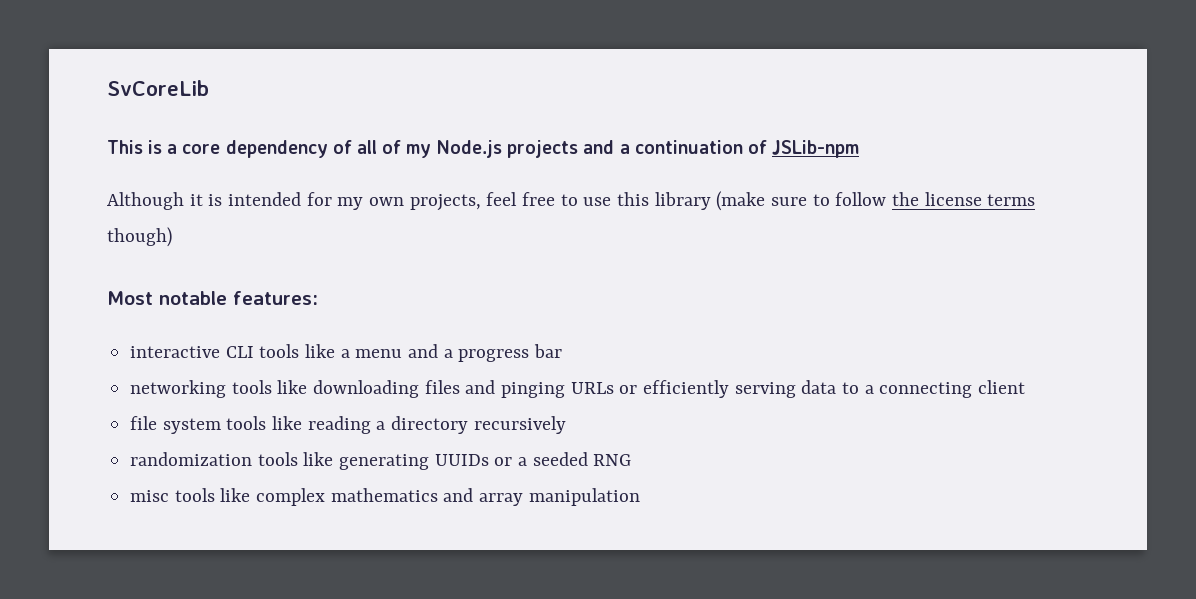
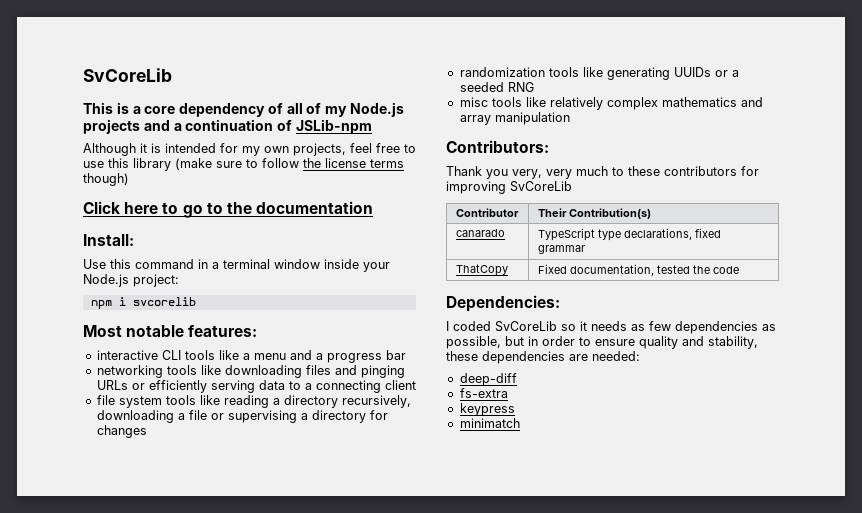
+ Click here to go to the documentation
+ Install:
+ Use this command in a terminal window inside your Node.js project:
+ npm i svcorelib
- file system tools like reading a directory recursively
+ file system tools like reading a directory recursively, downloading a file or supervising a directory for changes
- misc tools like complex mathematics and array manipulation
+ misc tools like relatively complex mathematics and array manipulation
+ Contributors:
+ Thank you very, very much to these contributors for improving SvCoreLib
+ Contributor | Their Contribution(s)
+ canarado | TypeScript type declarations, fixed grammar
+ ThatCopy | Fixed documentation, tested the code
+ Dependencies:
+ I coded SvCoreLib so it needs as few dependencies as possible, but in order to ensure quality and stability, these dependencies are needed:
+ deep-diff
+ fs-extra
+ keypress
+ minimatch

